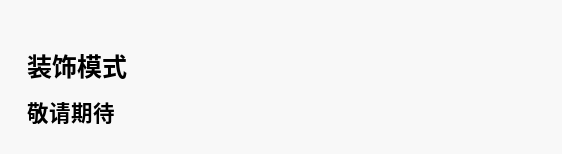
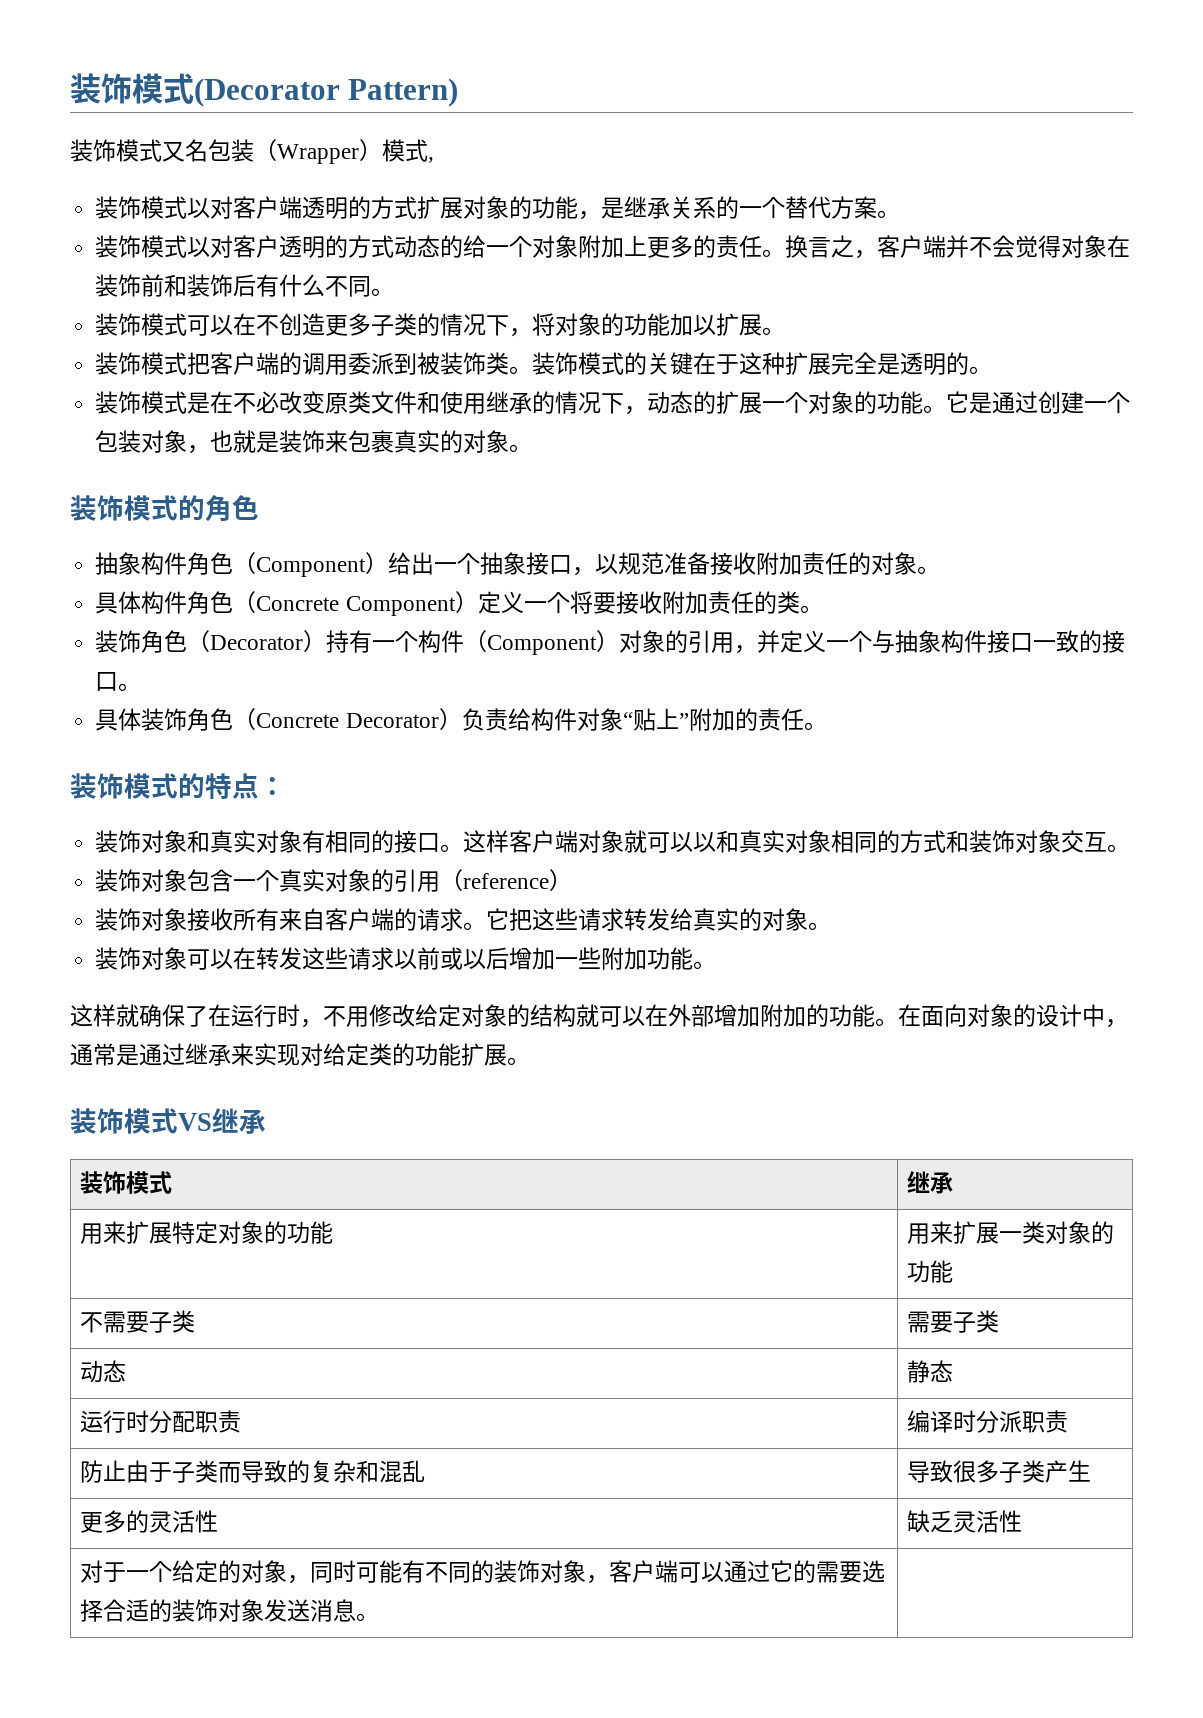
- 装饰模式
- 敬请期待
+ 装饰模式(Decorator Pattern)
+ 装饰模式又名包装（Wrapper）模式,
+ 装饰模式以对客户端透明的方式扩展对象的功能，是继承关系的一个替代方案。
+ 装饰模式以对客户透明的方式动态的给一个对象附加上更多的责任。换言之，客户端并不会觉得对象在装饰前和装饰后有什么不同。
+ 装饰模式可以在不创造更多子类的情况下，将对象的功能加以扩展。
+ 装饰模式把客户端的调用委派到被装饰类。装饰模式的关键在于这种扩展完全是透明的。
+ 装饰模式是在不必改变原类文件和使用继承的情况下，动态的扩展一个对象的功能。它是通过创建一个包装对象，也就是装饰来包裹真实的对象。
+ 装饰模式的角色
+ 抽象构件角色（Component）给出一个抽象接口，以规范准备接收附加责任的对象。
+ 具体构件角色（Concrete Component）定义一个将要接收附加责任的类。
+ 装饰角色（Decorator）持有一个构件（Component）对象的引用，并定义一个与抽象构件接口一致的接口。
+ 具体装饰角色（Concrete Decorator）负责给构件对象“贴上”附加的责任。
+ 装饰模式的特点：
+ 装饰对象和真实对象有相同的接口。这样客户端对象就可以以和真实对象相同的方式和装饰对象交互。
+ 装饰对象包含一个真实对象的引用（reference）
+ 装饰对象接收所有来自客户端的请求。它把这些请求转发给真实的对象。
+ 装饰对象可以在转发这些请求以前或以后增加一些附加功能。
+ 这样就确保了在运行时，不用修改给定对象的结构就可以在外部增加附加的功能。在面向对象的设计中，通常是通过继承来实现对给定类的功能扩展。
+ 装饰模式VS继承
+ 装饰模式 | 继承
+ 用来扩展特定对象的功能 | 用来扩展一类对象的功能
+ 不需要子类 | 需要子类
+ 动态 | 静态
+ 运行时分配职责 | 编译时分派职责
+ 防止由于子类而导致的复杂和混乱 | 导致很多子类产生
+ 更多的灵活性 | 缺乏灵活性
+ 对于一个给定的对象，同时可能有不同的装饰对象，客户端可以通过它的需要选择合适的装饰对象发送消息。 |

